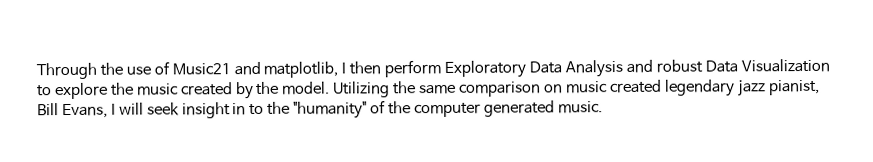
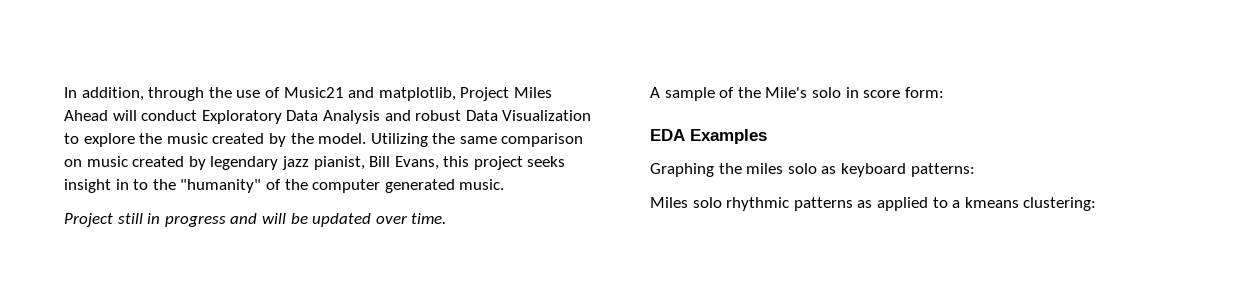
- Through the use of Music21 and matplotlib, I then perform Exploratory Data Analysis and robust Data Visualization to explore the music created by the model.
+ In addition, through the use of Music21 and matplotlib, Project Miles Ahead will conduct Exploratory Data Analysis and robust Data Visualization to explore the music created by the model.
- Utilizing the same comparison on music created legendary jazz pianist, Bill Evans, I will seek insight in to the "humanity" of the computer generated music.
+ Utilizing the same comparison on music created by legendary jazz pianist, Bill Evans, this project seeks insight in to the "humanity" of the computer generated music.
+ Project still in progress and will be updated over time.
+ A sample of the Mile's solo in score form:
+ EDA Examples
+ Graphing the miles solo as keyboard patterns:
+ Miles solo rhythmic patterns as applied to a kmeans clustering:

